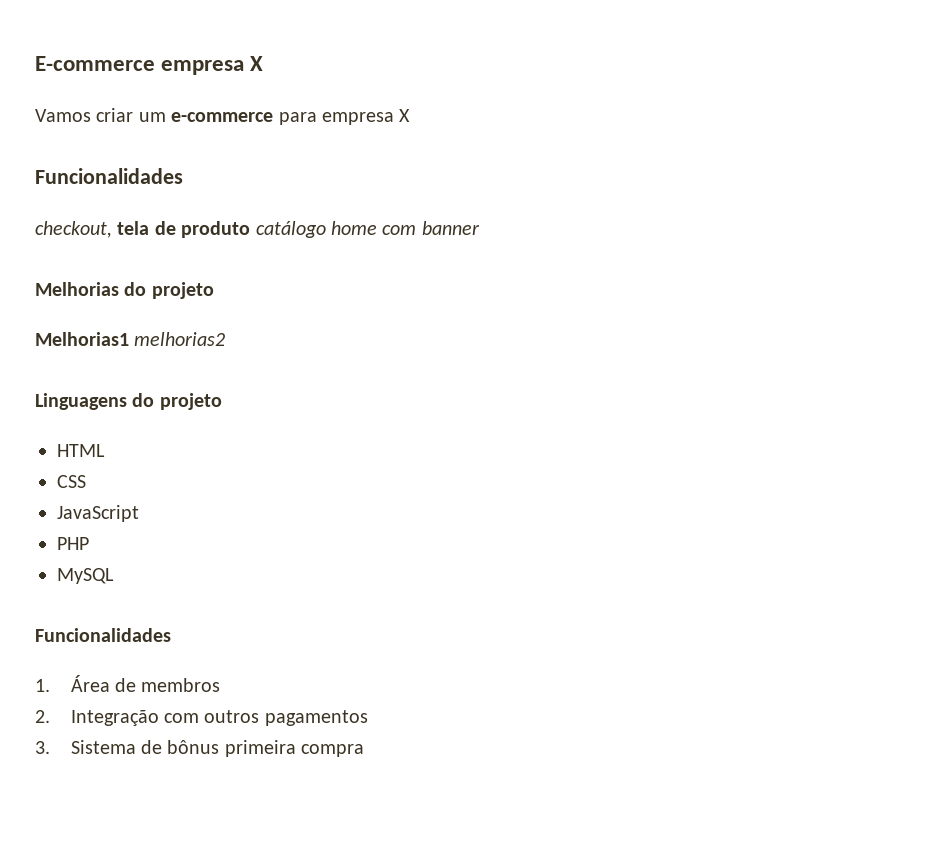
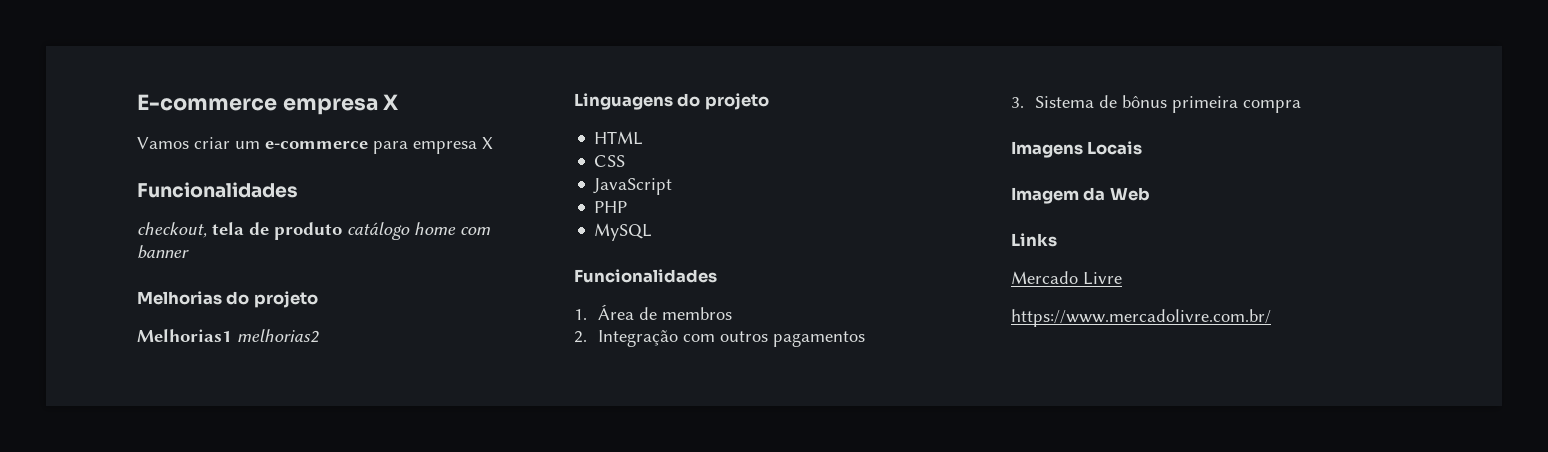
+ Imagens Locais
+ Imagem da Web
+ Links
+ Mercado Livre
+ https://www.mercadolivre.com.br/

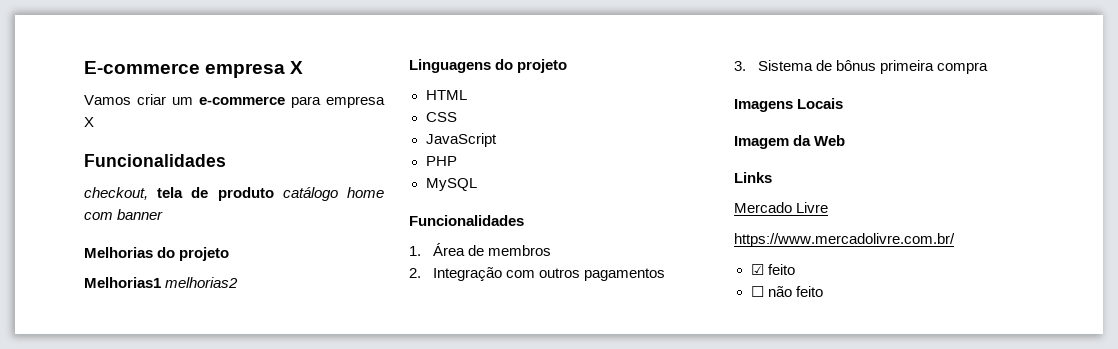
+ ☑ feito
+ ☐ não feito

